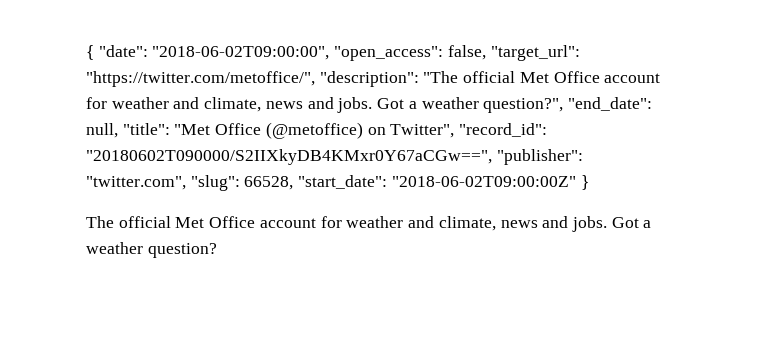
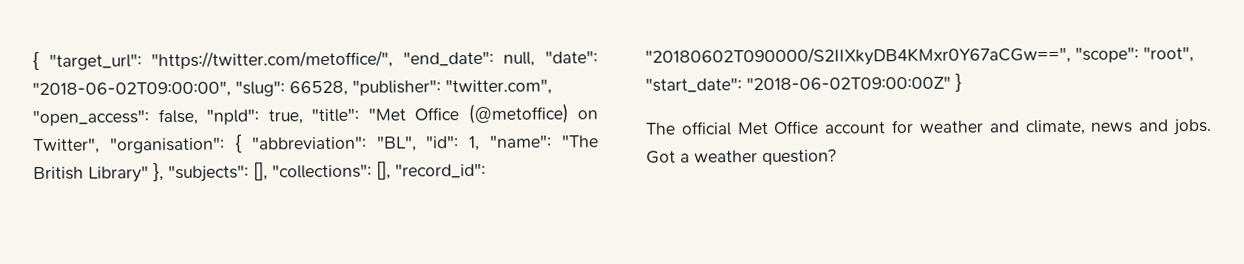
- { "date": "2018-06-02T09:00:00", "open_access": false, "target_url": "https://twitter.com/metoffice/", "description": "The official Met Office account for weather and climate, news and jobs. Got a weather question?", "end_date": null, "title": "Met Office (@metoffice) on Twitter", "record_id": "20180602T090000/S2IIXkyDB4KMxr0Y67aCGw==", "publisher": "twitter.com", "slug": 66528, "start_date": "2018-06-02T09:00:00Z" }
+ { "target_url": "https://twitter.com/metoffice/", "end_date": null, "date": "2018-06-02T09:00:00", "slug": 66528, "publisher": "twitter.com", "open_access": false, "npld": true, "title": "Met Office (@metoffice) on Twitter", "organisation": { "abbreviation": "BL", "id": 1, "name": "The British Library" }, "subjects": [], "collections": [], "record_id": "20180602T090000/S2IIXkyDB4KMxr0Y67aCGw==", "scope": "root", "start_date": "2018-06-02T09:00:00Z" }

